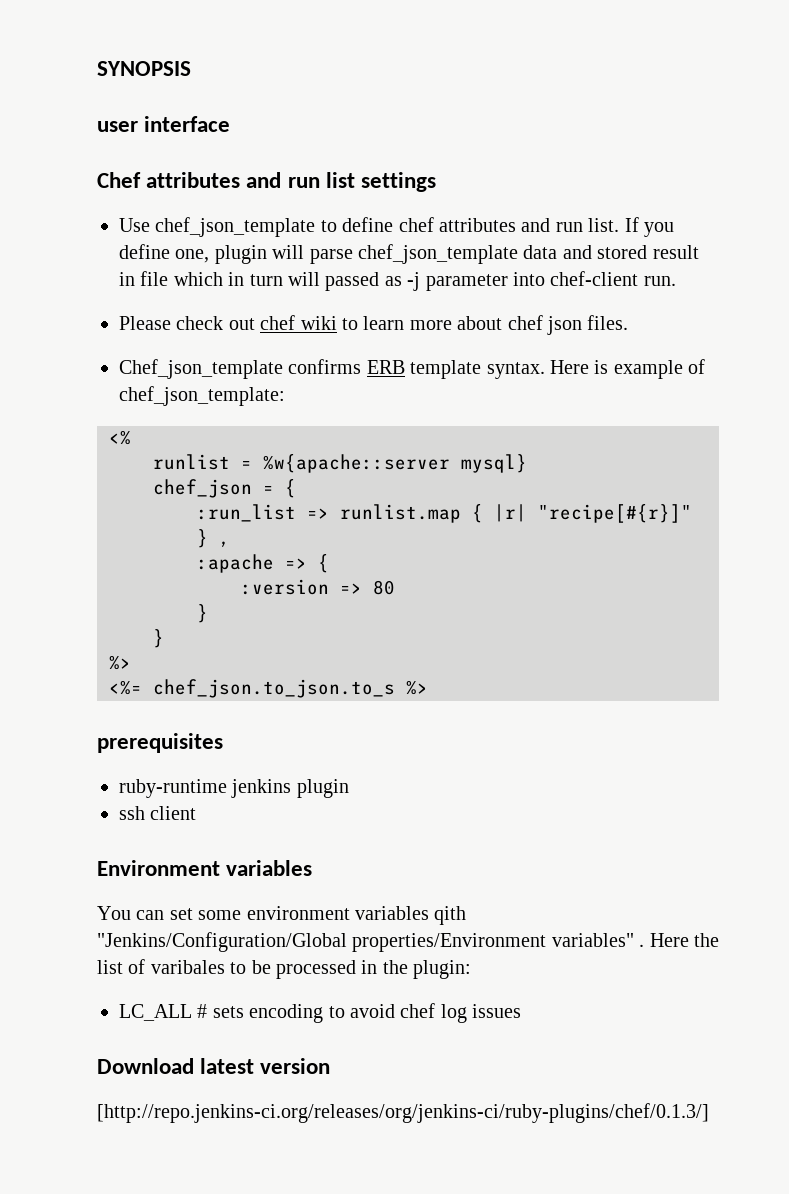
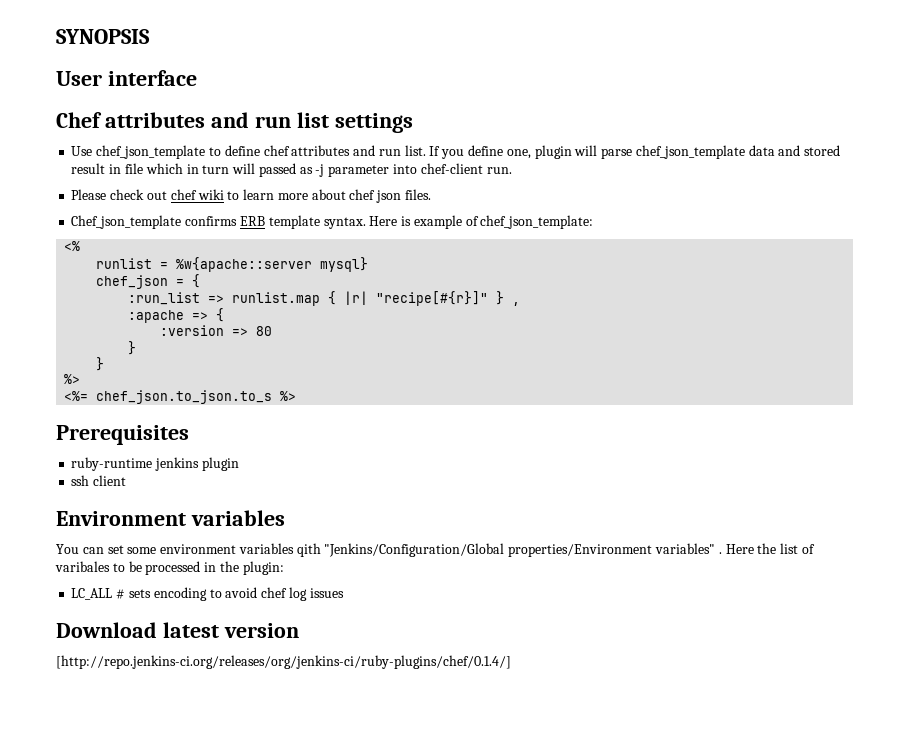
- user interface
+ User interface
- prerequisites
+ Prerequisites
- [http://repo.jenkins-ci.org/releases/org/jenkins-ci/ruby-plugins/chef/0.1.3/]
+ [http://repo.jenkins-ci.org/releases/org/jenkins-ci/ruby-plugins/chef/0.1.4/]

